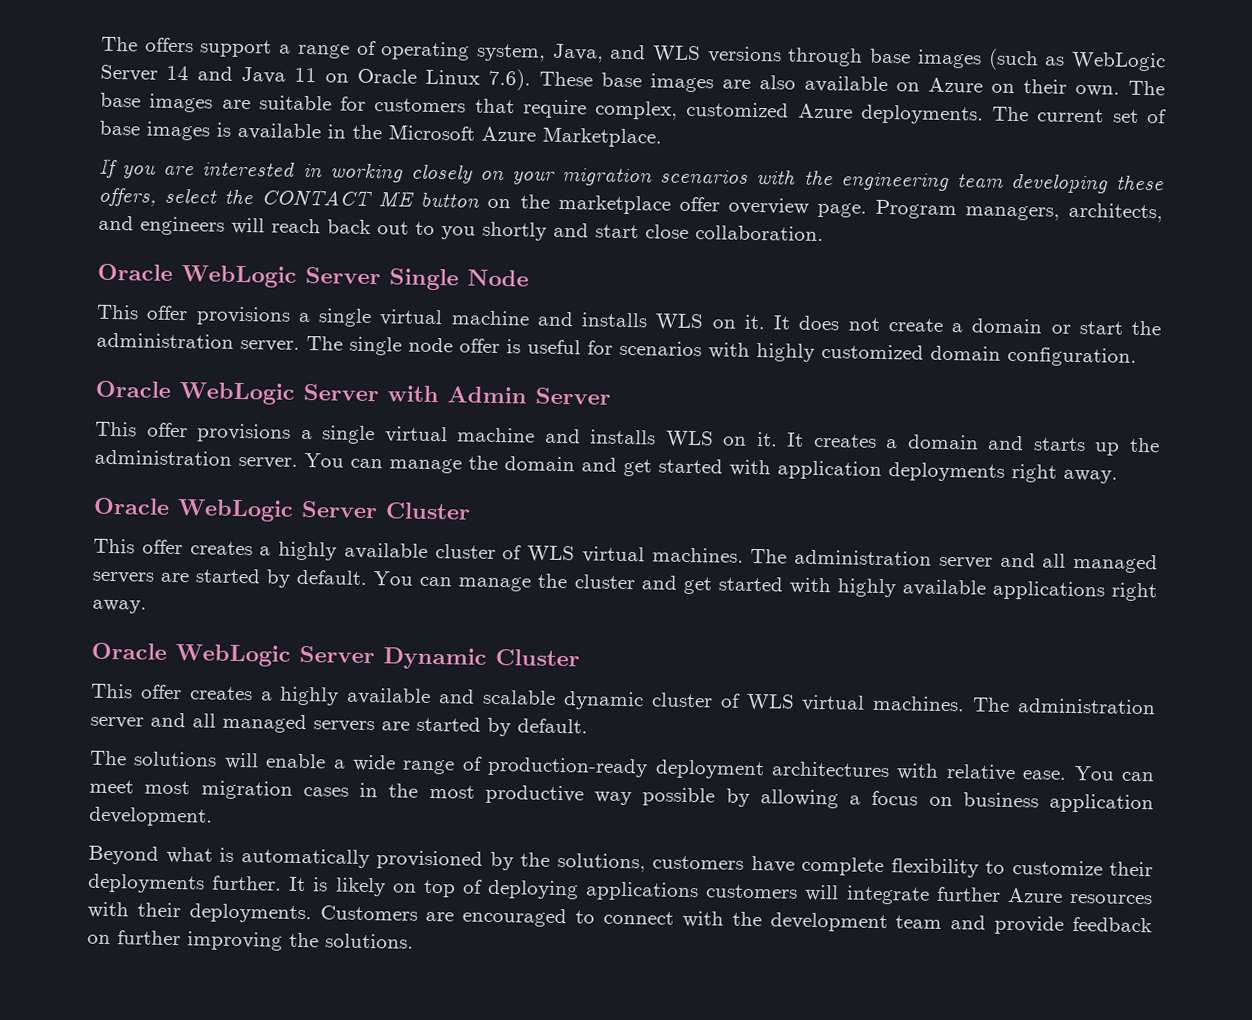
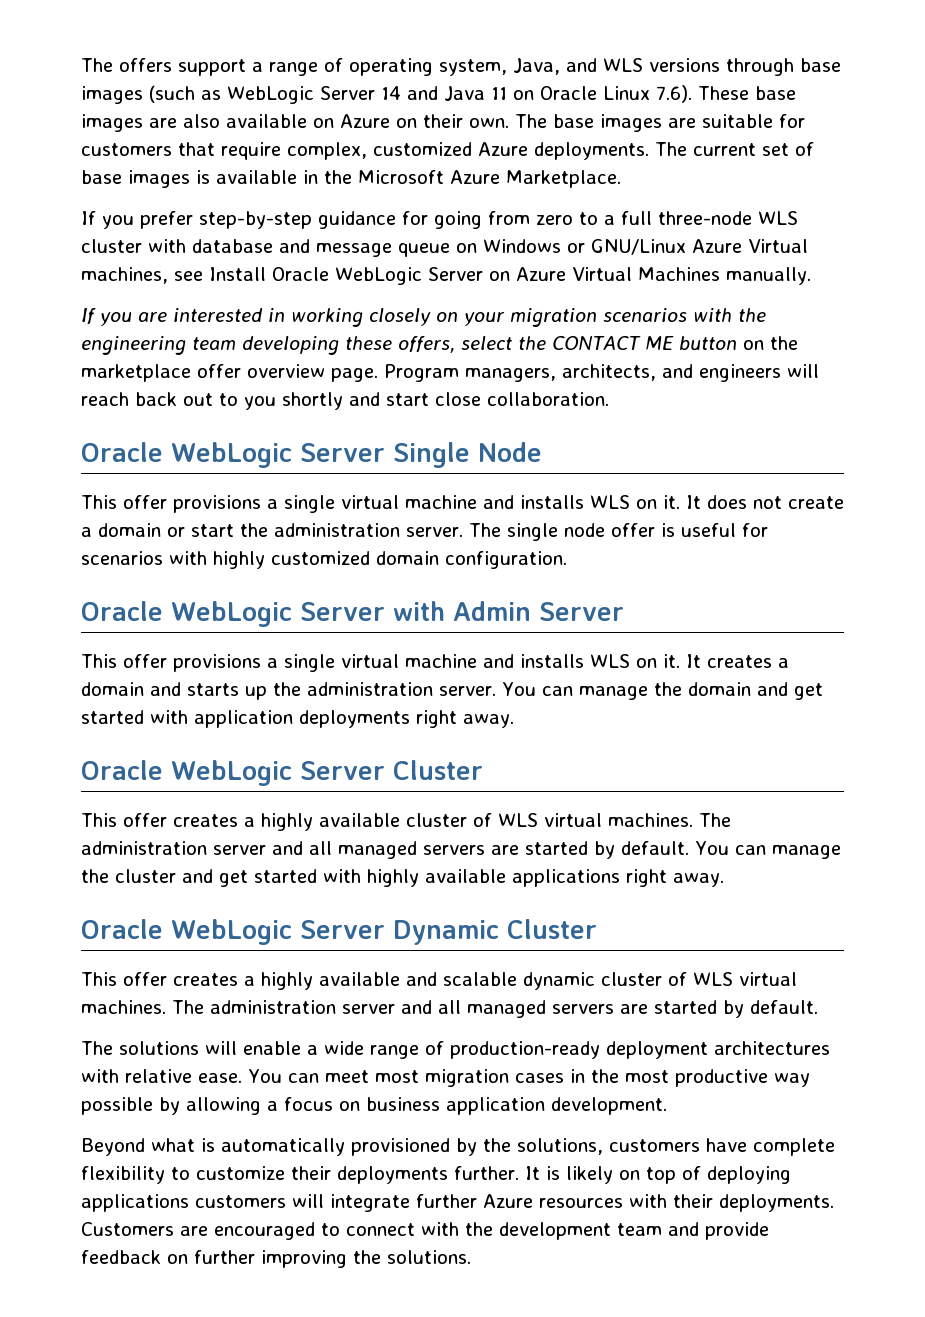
+ If you prefer step-by-step guidance for going from zero to a full three-node WLS cluster with database and message queue on Windows or GNU/Linux Azure Virtual machines, see Install Oracle WebLogic Server on Azure Virtual Machines manually.

